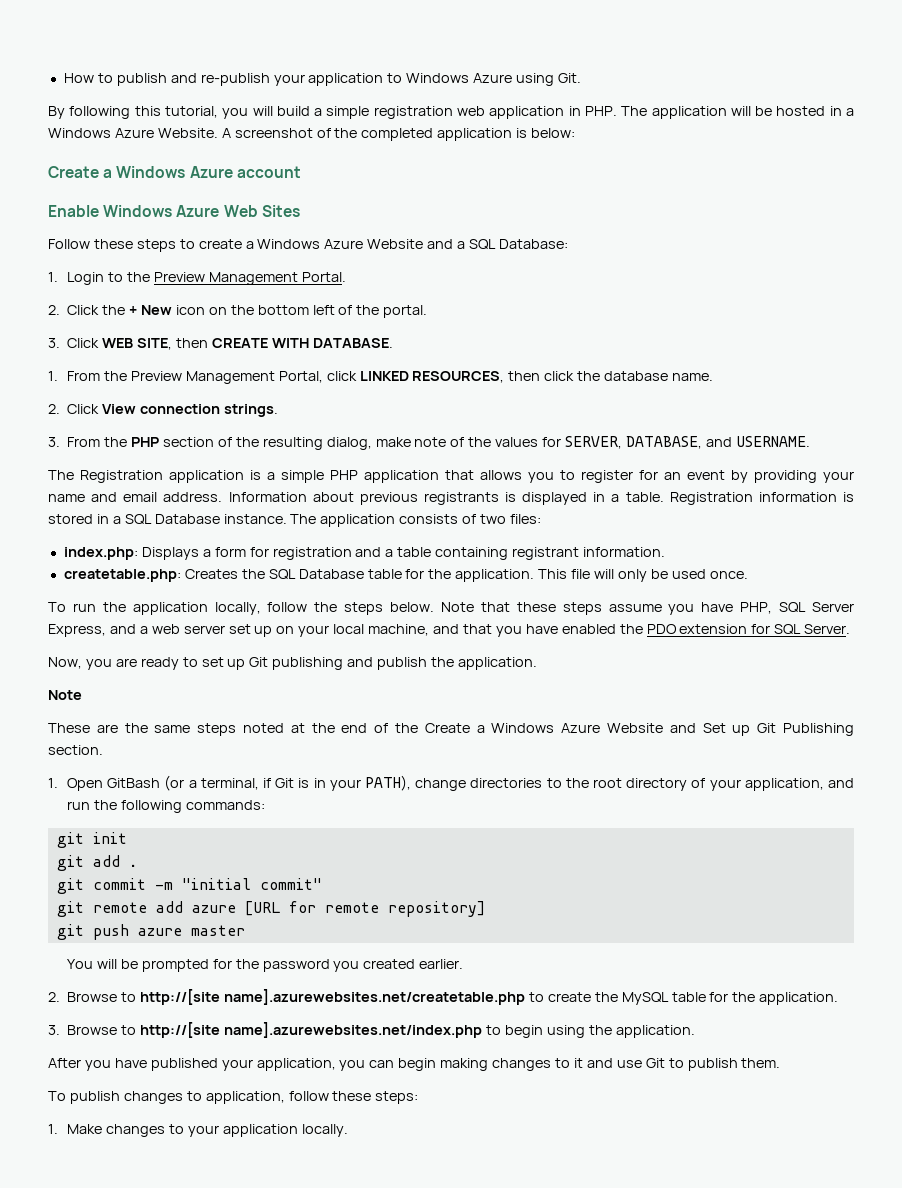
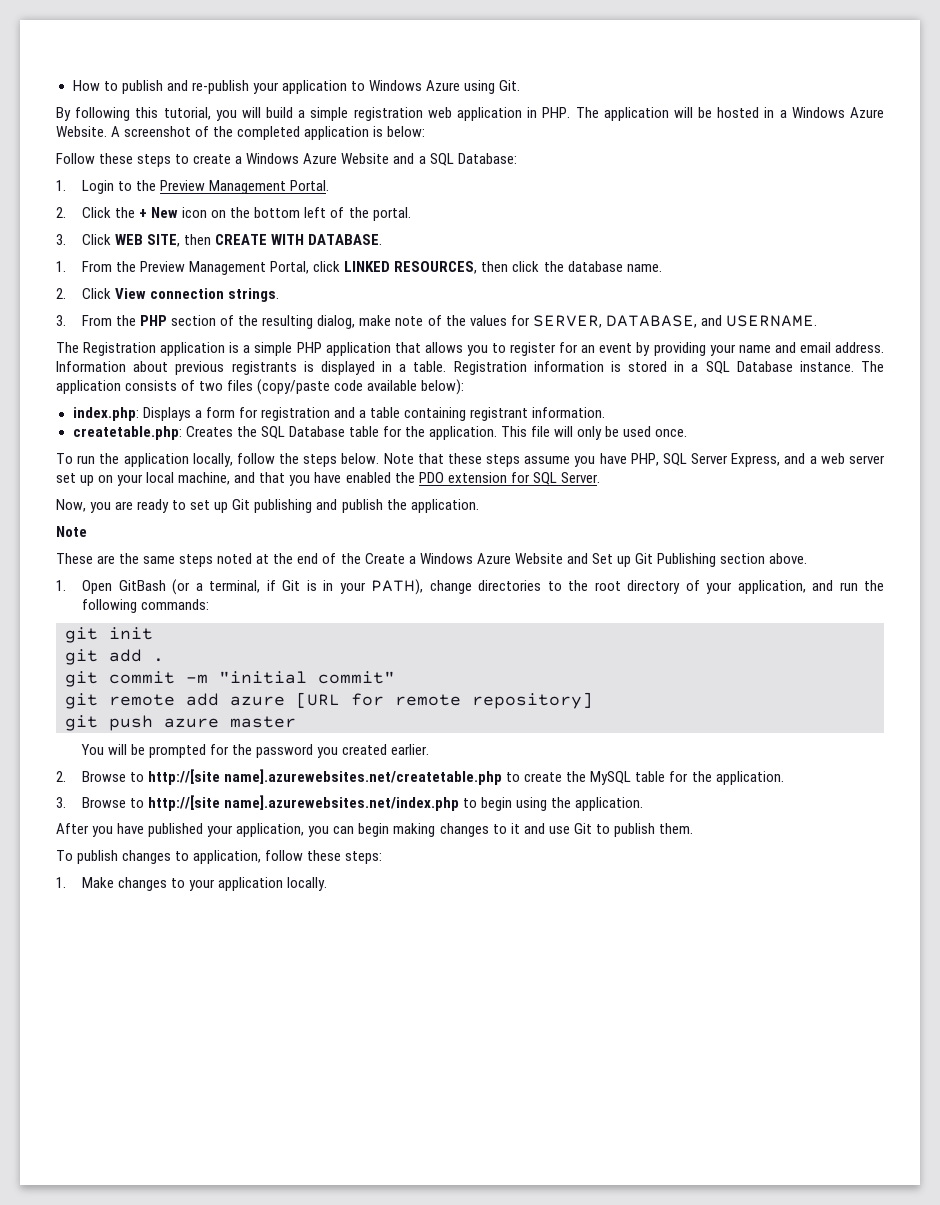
- Create a Windows Azure account
- Enable Windows Azure Web Sites
- The application consists of two files:
+ The application consists of two files (copy/paste code available below):
- These are the same steps noted at the end of the Create a Windows Azure Website and Set up Git Publishing section.
+ These are the same steps noted at the end of the Create a Windows Azure Website and Set up Git Publishing section above.

